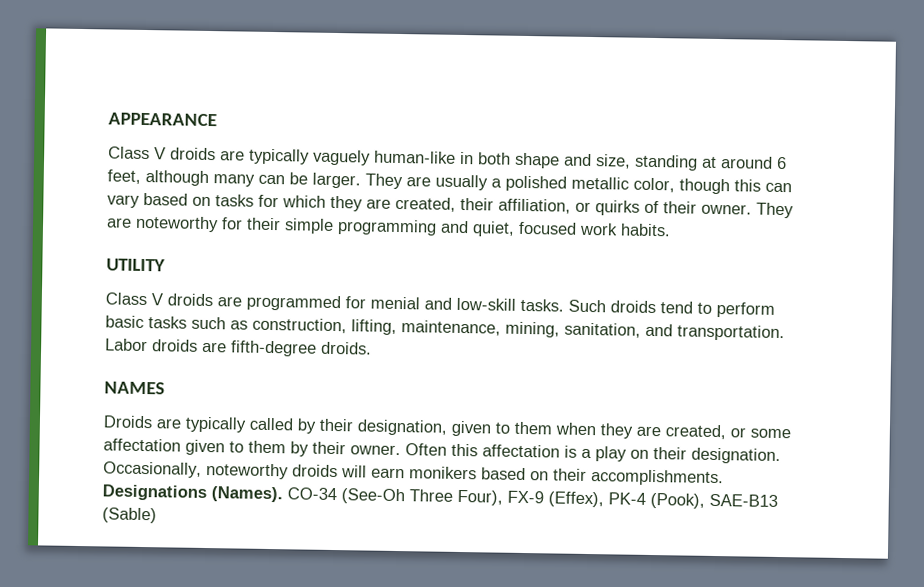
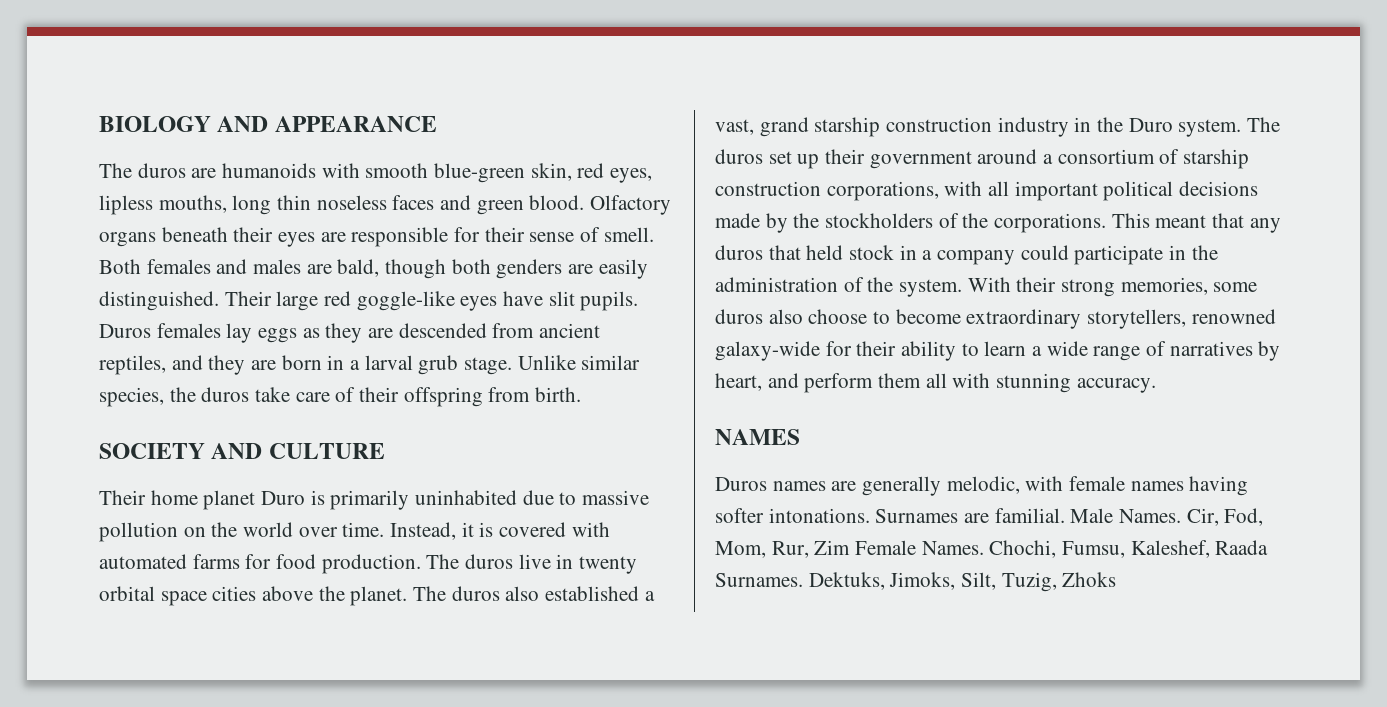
- APPEARANCE
+ BIOLOGY AND APPEARANCE
- Class V droids are typically vaguely human-like in both shape and size, standing at around 6 feet, although many can be larger. They are usually a polished metallic color, though this can vary based on tasks for which they are created, their affiliation, or quirks of their owner. They are noteworthy for their simple programming and quiet, focused work habits.
- UTILITY
- Class V droids are programmed for menial and low-skill tasks. Such droids tend to perform basic tasks such as construction, lifting, maintenance, mining, sanitation, and transportation. Labor droids are fifth-degree droids.
+ The duros are humanoids with smooth blue-green skin, red eyes, lipless mouths, long thin noseless faces and green blood. Olfactory organs beneath their eyes are responsible for their sense of smell. Both females and males are bald, though both genders are easily distinguished. Their large red goggle-like eyes have slit pupils. Duros females lay eggs as they are descended from ancient reptiles, and they are born in a larval grub stage. Unlike similar species, the duros take care of their offspring from birth.
+ SOCIETY AND CULTURE
+ Their home planet Duro is primarily uninhabited due to massive pollution on the world over time. Instead, it is covered with automated farms for food production. The duros live in twenty orbital space cities above the planet. The duros also established a vast, grand starship construction industry in the Duro system. The duros set up their government around a consortium of starship construction corporations, with all important political decisions made by the stockholders of the corporations. This meant that any duros that held stock in a company could participate in the administration of the system. With their strong memories, some duros also choose to become extraordinary storytellers, renowned galaxy-wide for their ability to learn a wide range of narratives by heart, and perform them all with stunning accuracy.
  NAMES
- Droids are typically called by their designation, given to them when they are created, or some affectation given to them by their owner. Often this affectation is a play on their designation. Occasionally, noteworthy droids will earn monikers based on their accomplishments. Designations (Names). CO-34 (See-Oh Three Four), FX-9 (Effex), PK-4 (Pook), SAE-B13 (Sable)
+ Duros names are generally melodic, with female names having softer intonations. Surnames are familial. Male Names. Cir, Fod, Mom, Rur, Zim Female Names. Chochi, Fumsu, Kaleshef, Raada Surnames. Dektuks, Jimoks, Silt, Tuzig, Zhoks

